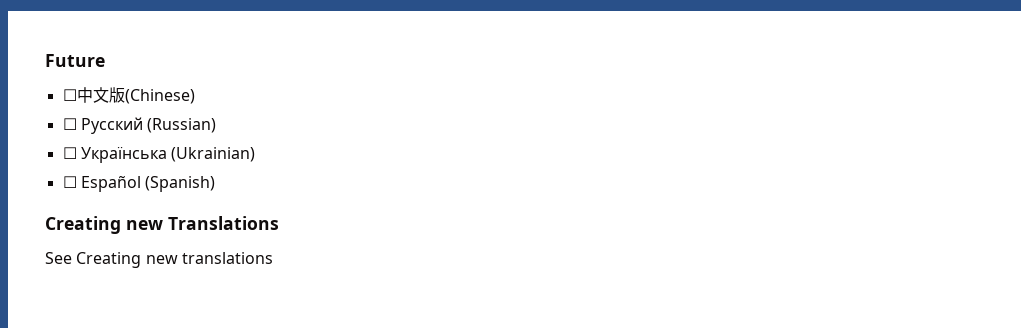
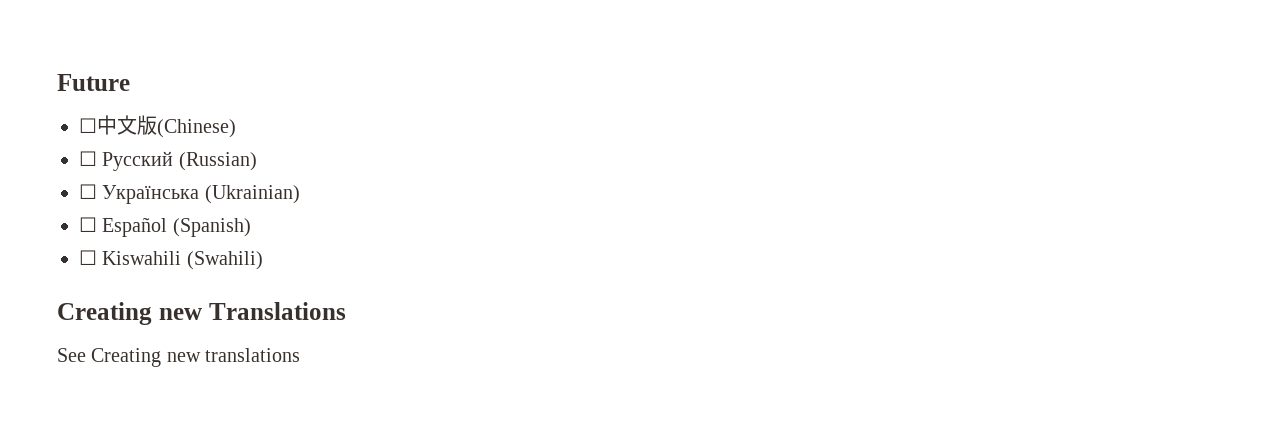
+ ☐ Kiswahili (Swahili)

